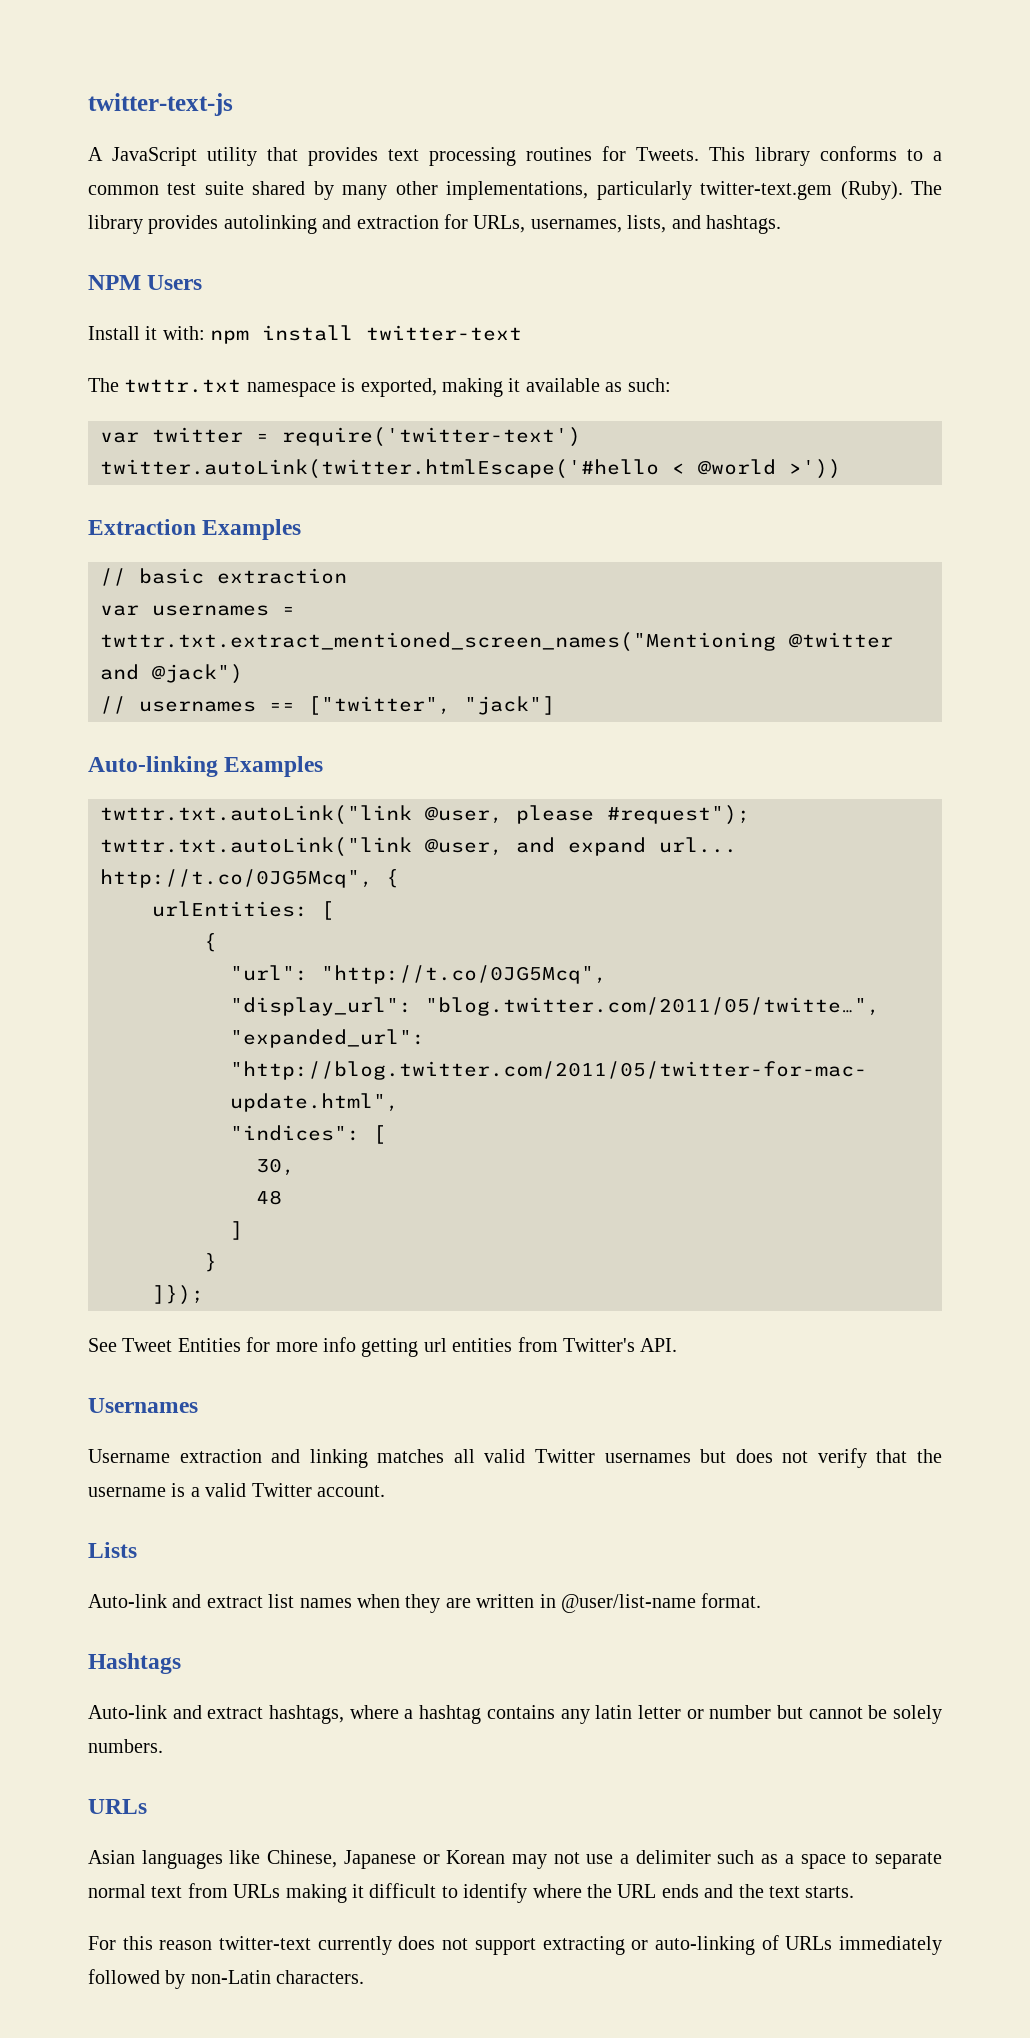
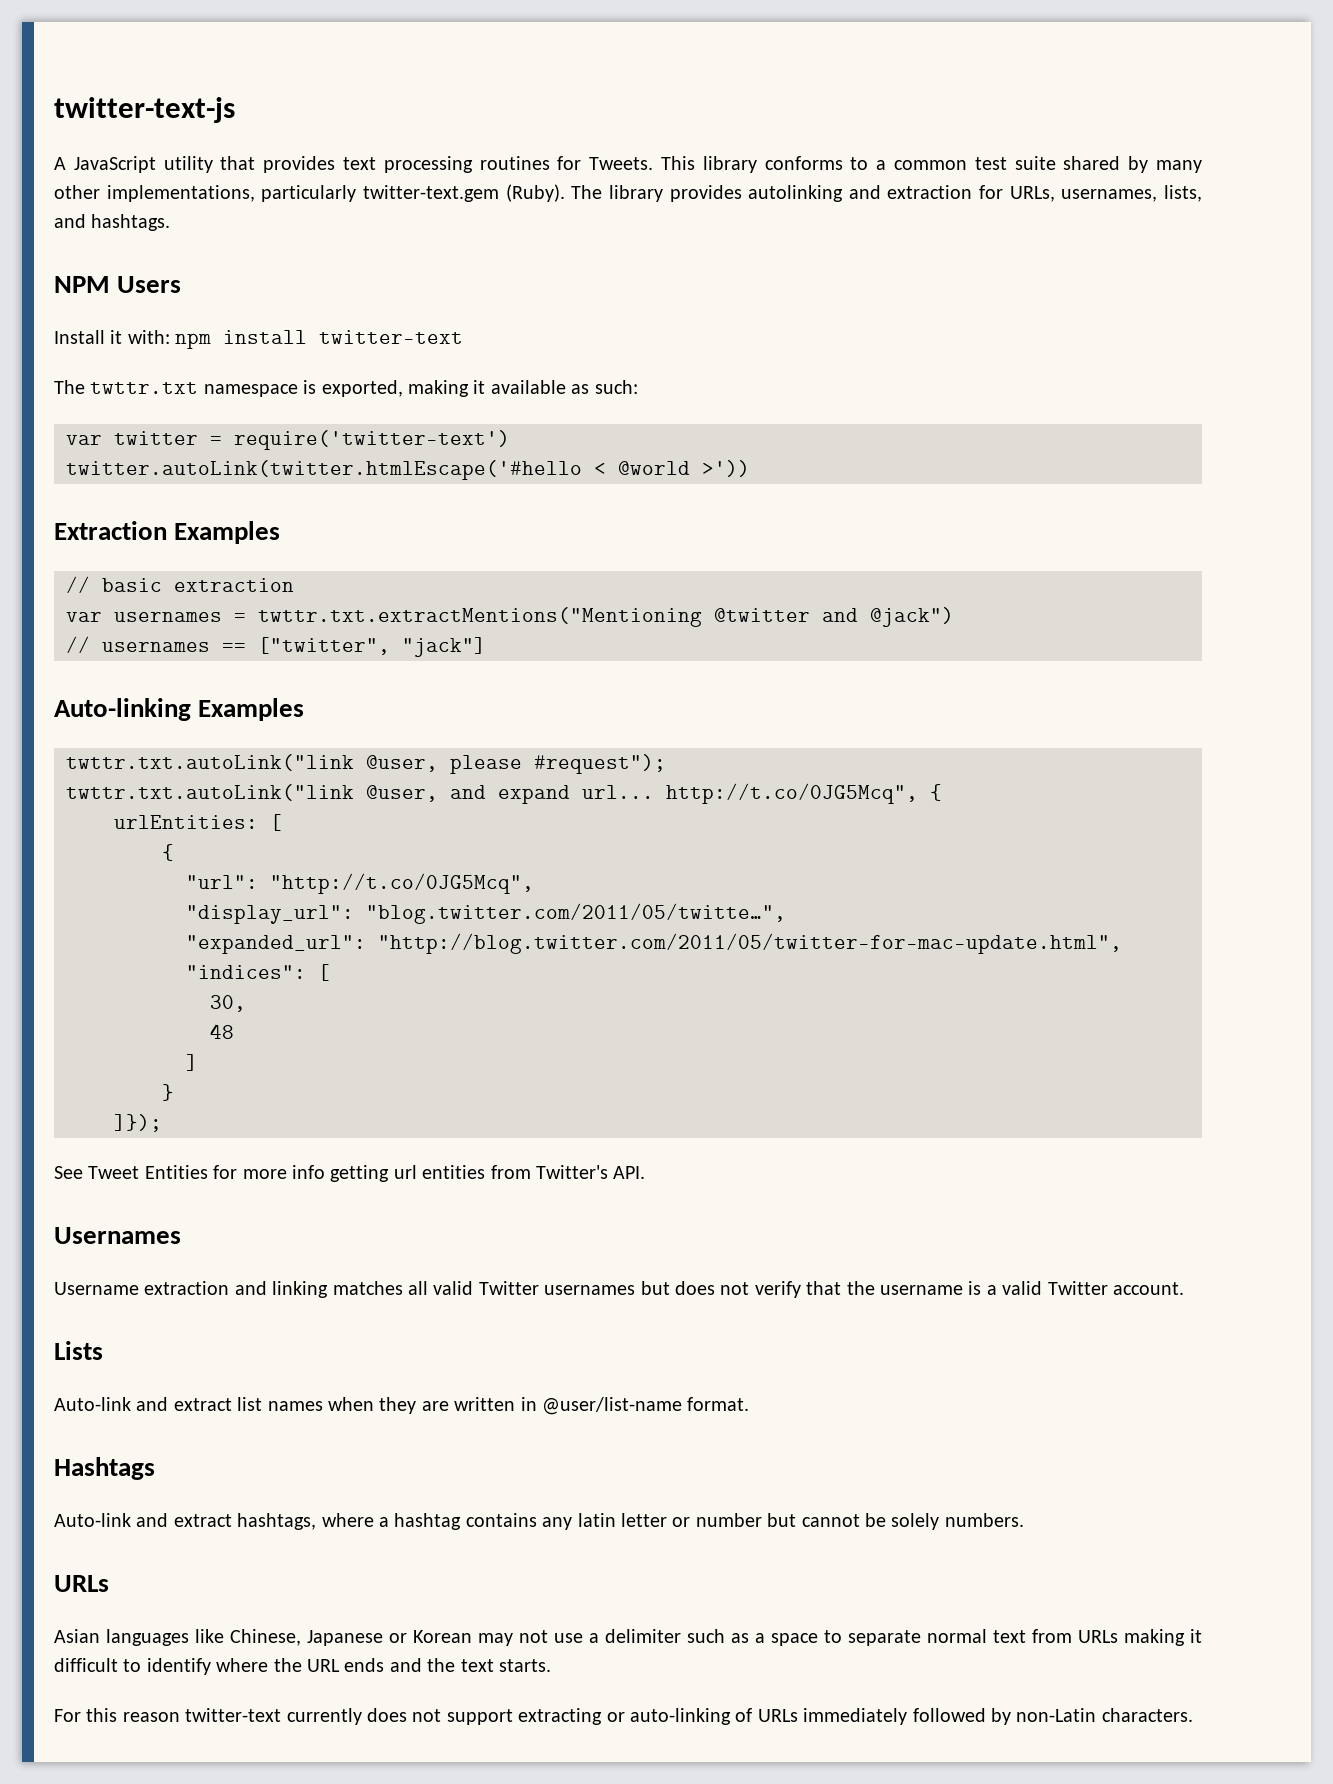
- var usernames = twttr.txt.extract_mentioned_screen_names("Mentioning @twitter and @jack")
+ var usernames = twttr.txt.extractMentions("Mentioning @twitter and @jack")

